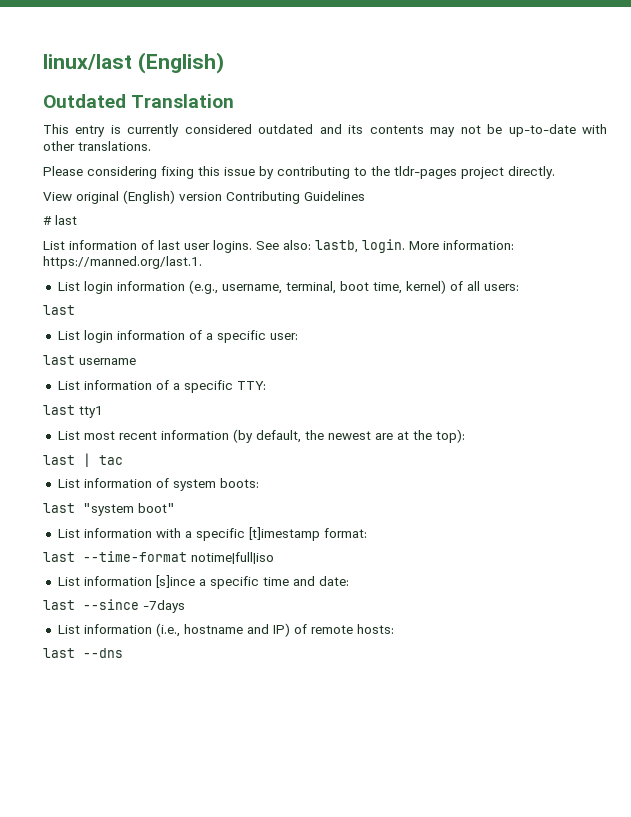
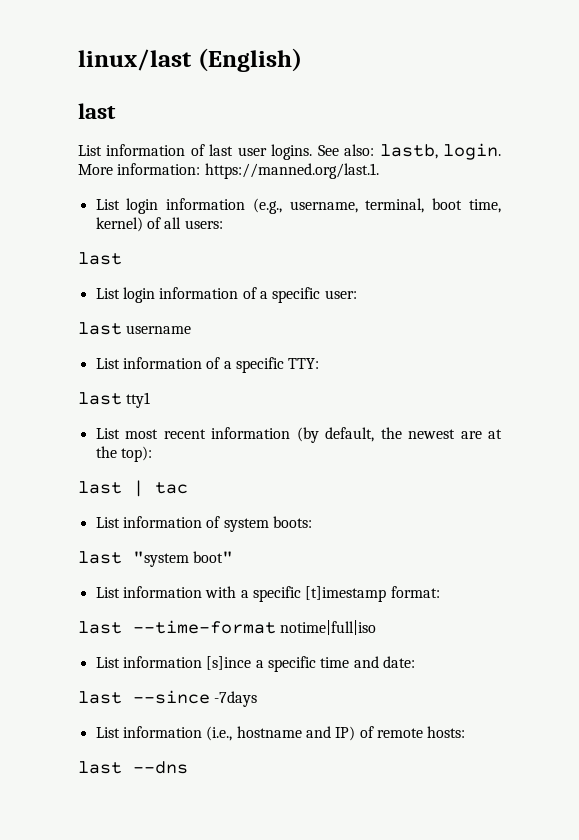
  linux/last (English)
- Outdated Translation
- This entry is currently considered outdated and its contents may not be up-to-date with other translations.
- Please considering fixing this issue by contributing to the tldr-pages project directly.
- View original (English) version Contributing Guidelines
- # last
+ last

